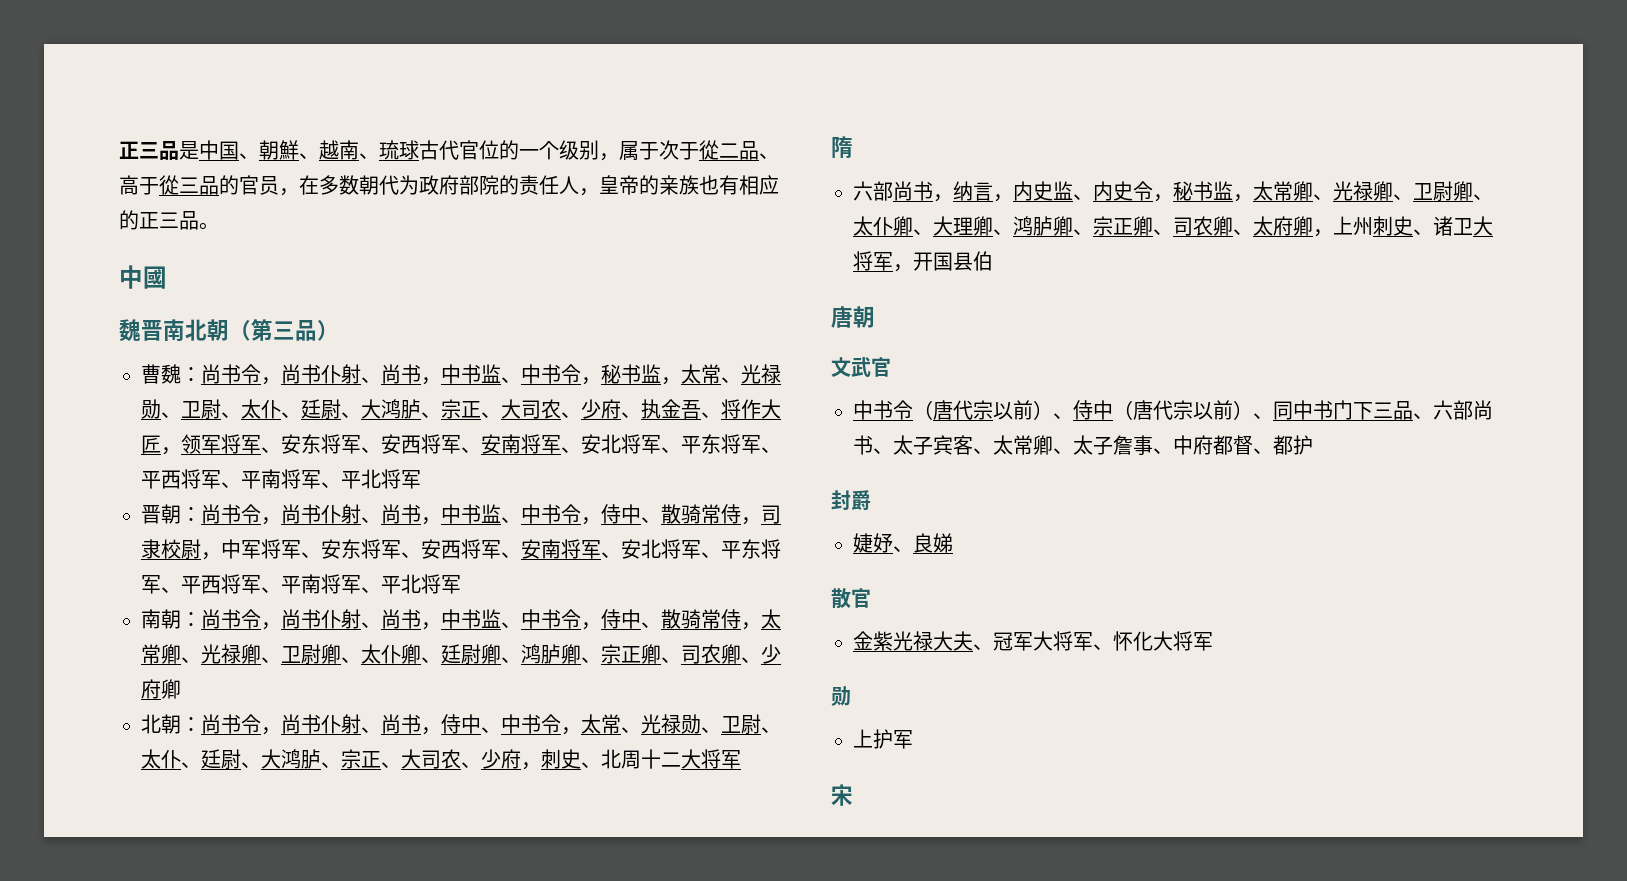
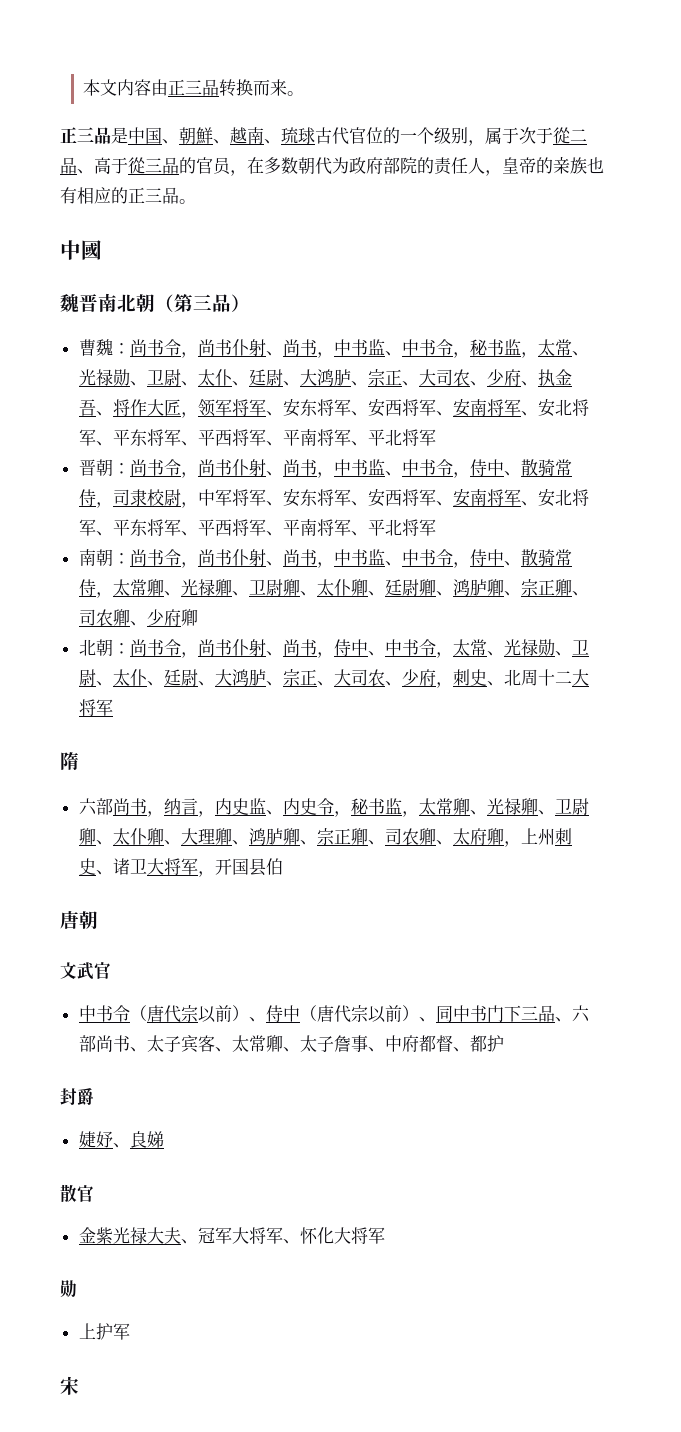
+ 本文内容由正三品转换而来。

